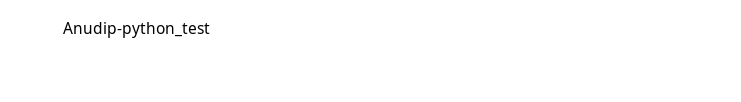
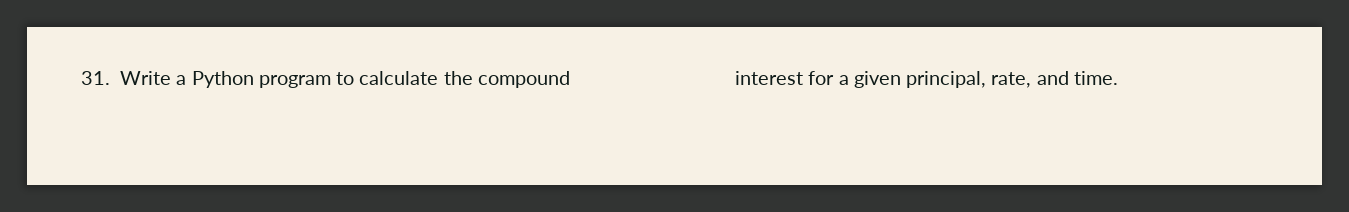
- Anudip-python_test
+ 31. Write a Python program to calculate the compound interest for a given principal, rate, and time.

